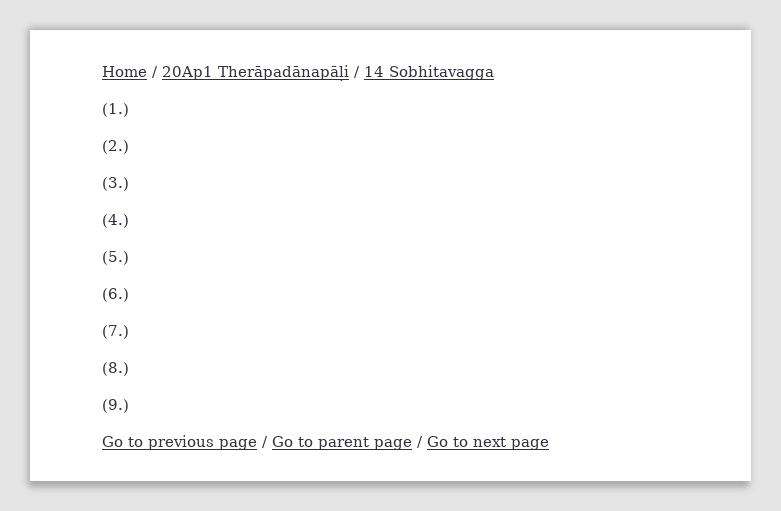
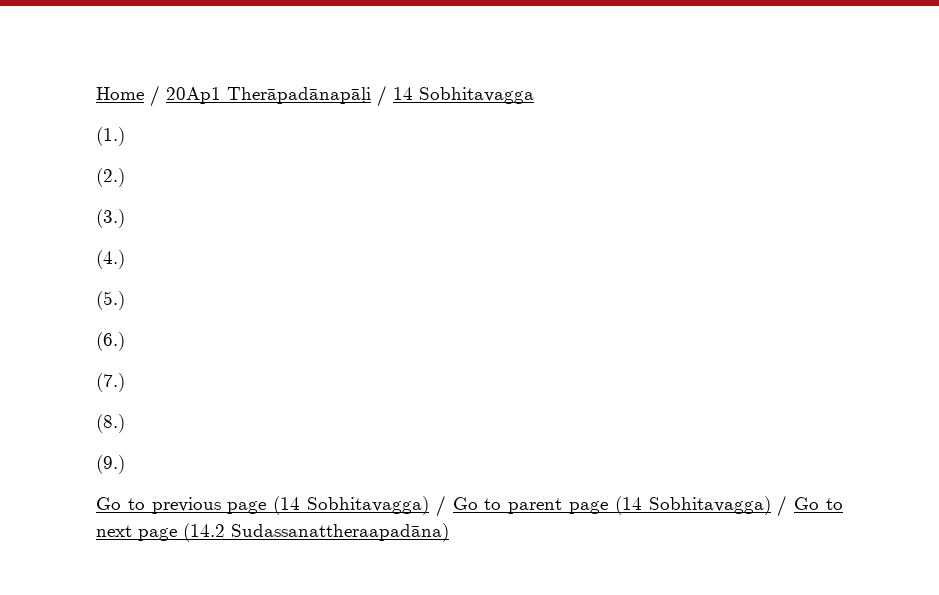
- Go to previous page / Go to parent page / Go to next page
+ Go to previous page (14 Sobhitavagga) / Go to parent page (14 Sobhitavagga) / Go to next page (14.2 Sudassanattheraapadāna)

